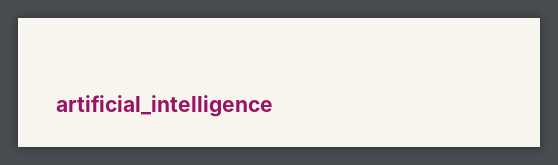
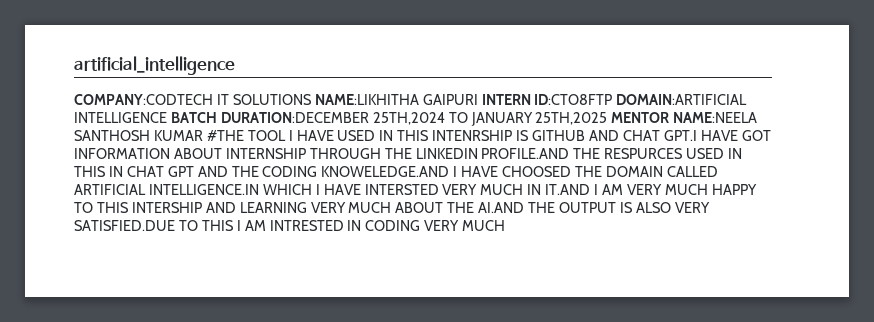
+ COMPANY:CODTECH IT SOLUTIONS NAME:LIKHITHA GAIPURI INTERN ID:CTO8FTP DOMAIN:ARTIFICIAL INTELLIGENCE BATCH DURATION:DECEMBER 25TH,2024 TO JANUARY 25TH,2025 MENTOR NAME:NEELA SANTHOSH KUMAR #THE TOOL I HAVE USED IN THIS INTENRSHIP IS GITHUB AND CHAT GPT.I HAVE GOT INFORMATION ABOUT INTERNSHIP THROUGH THE LINKEDIN PROFILE.AND THE RESPURCES USED IN THIS IN CHAT GPT AND THE CODING KNOWELEDGE.AND I HAVE CHOOSED THE DOMAIN CALLED ARTIFICIAL INTELLIGENCE.IN WHICH I HAVE INTERSTED VERY MUCH IN IT.AND I AM VERY MUCH HAPPY TO THIS INTERSHIP AND LEARNING VERY MUCH ABOUT THE AI.AND THE OUTPUT IS ALSO VERY SATISFIED.DUE TO THIS I AM INTRESTED IN CODING VERY MUCH

